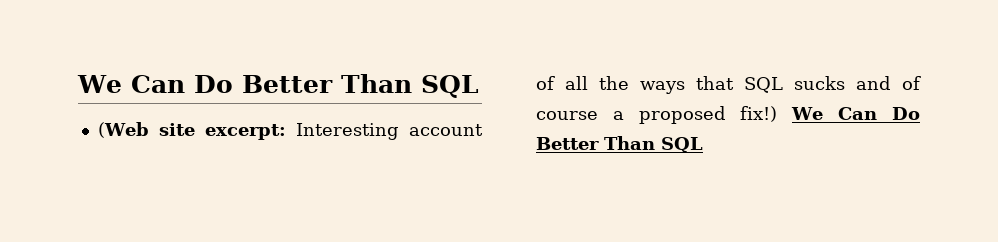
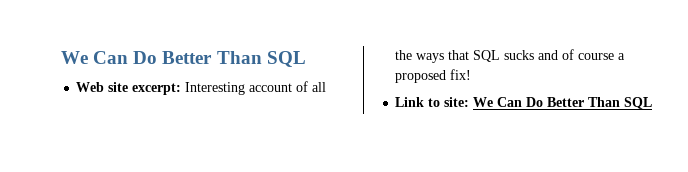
- (Web site excerpt: Interesting account of all the ways that SQL sucks and of course a proposed fix!) We Can Do Better Than SQL
+ Web site excerpt: Interesting account of all the ways that SQL sucks and of course a proposed fix!
+ Link to site: We Can Do Better Than SQL

